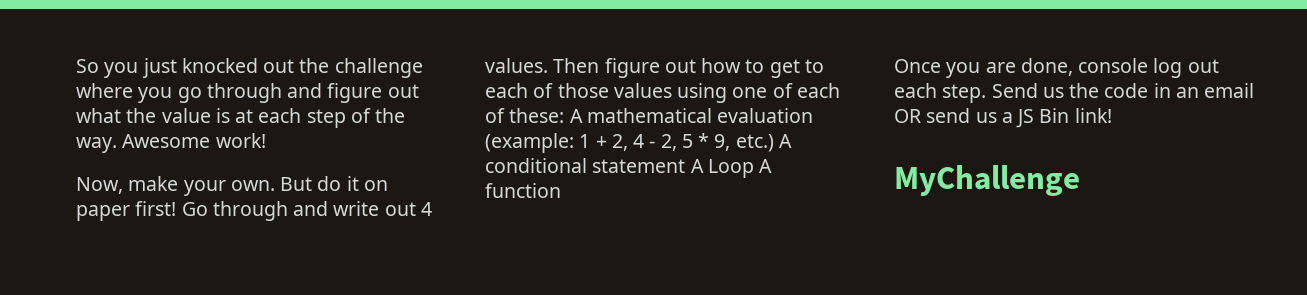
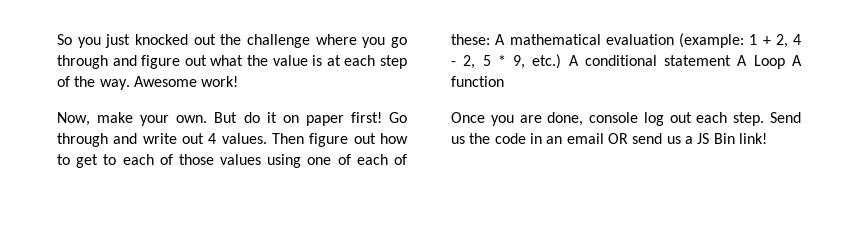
- MyChallenge

